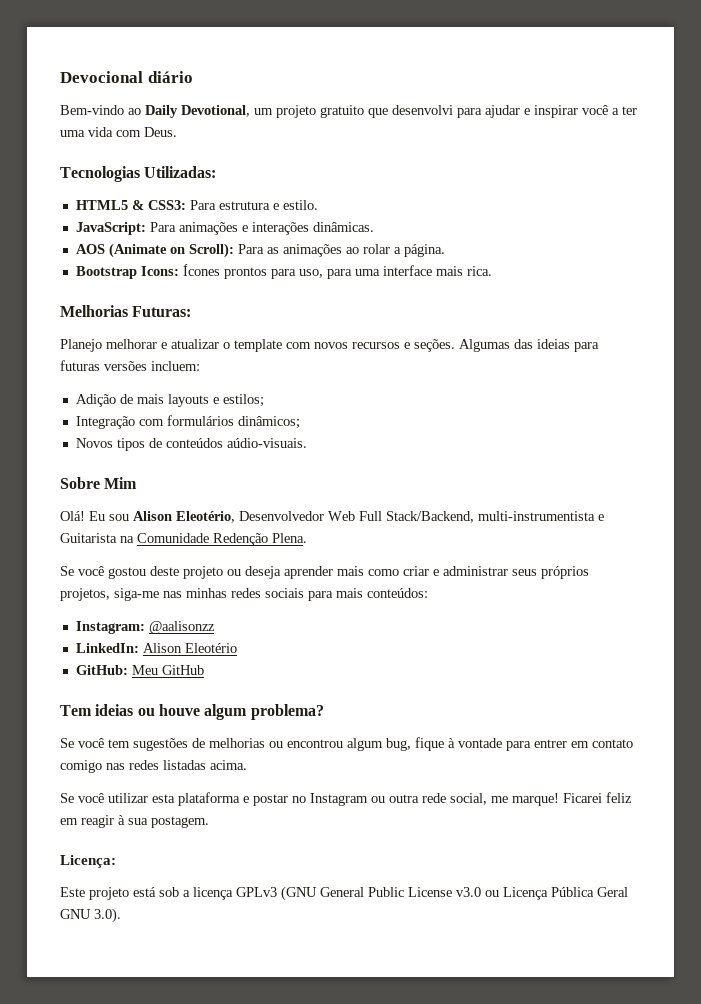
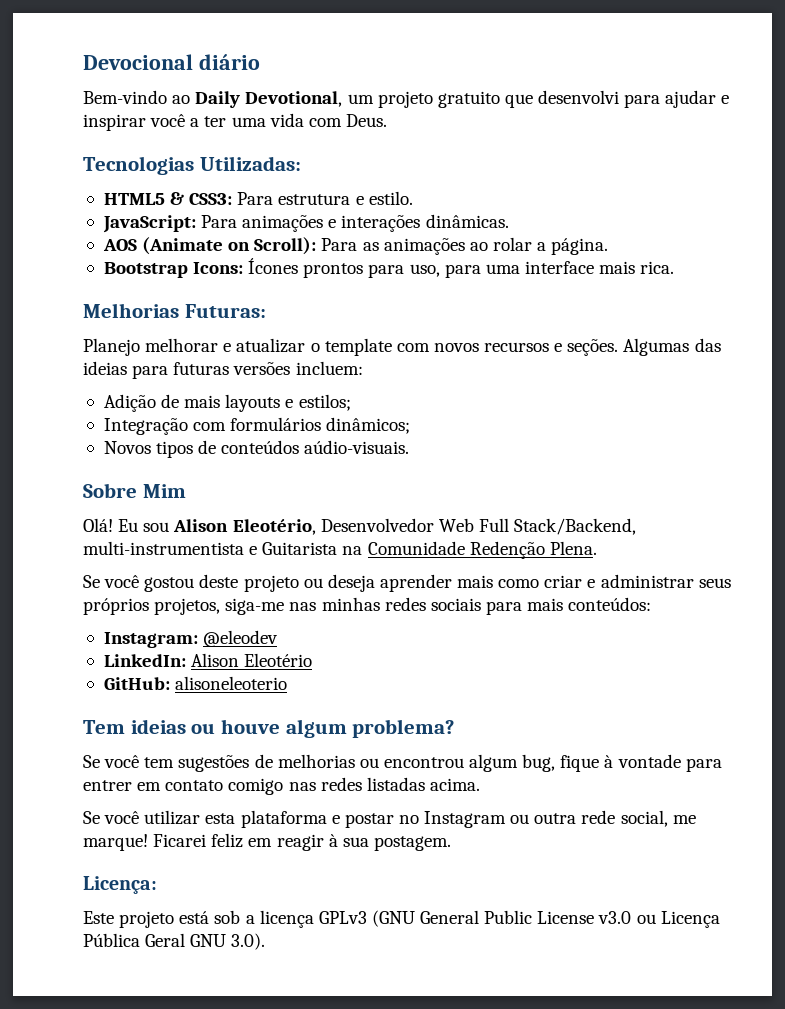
- Instagram: @aalisonzz
+ Instagram: @eleodev
- GitHub: Meu GitHub
+ GitHub: alisoneleoterio

